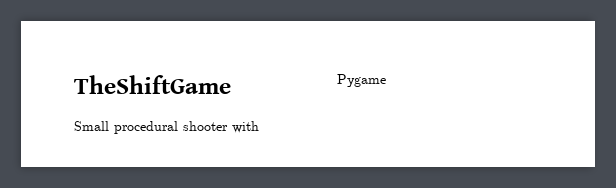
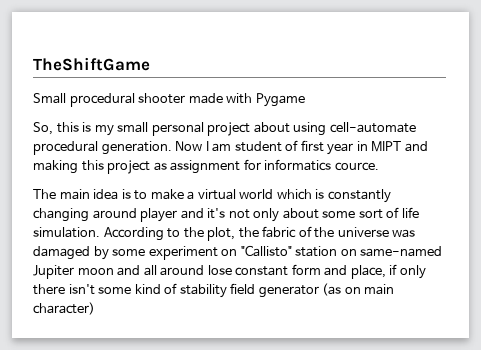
- Small procedural shooter with Pygame
+ Small procedural shooter made with Pygame
+ So, this is my small personal project about using cell-automate procedural generation. Now I am student of first year in MIPT and making this project as assignment for informatics cource.
+ The main idea is to make a virtual world which is constantly changing around player and it's not only about some sort of life simulation. According to the plot, the fabric of the universe was damaged by some experiment on "Callisto" station on same-named Jupiter moon and all around lose constant form and place, if only there isn't some kind of stability field generator (as on main character)

